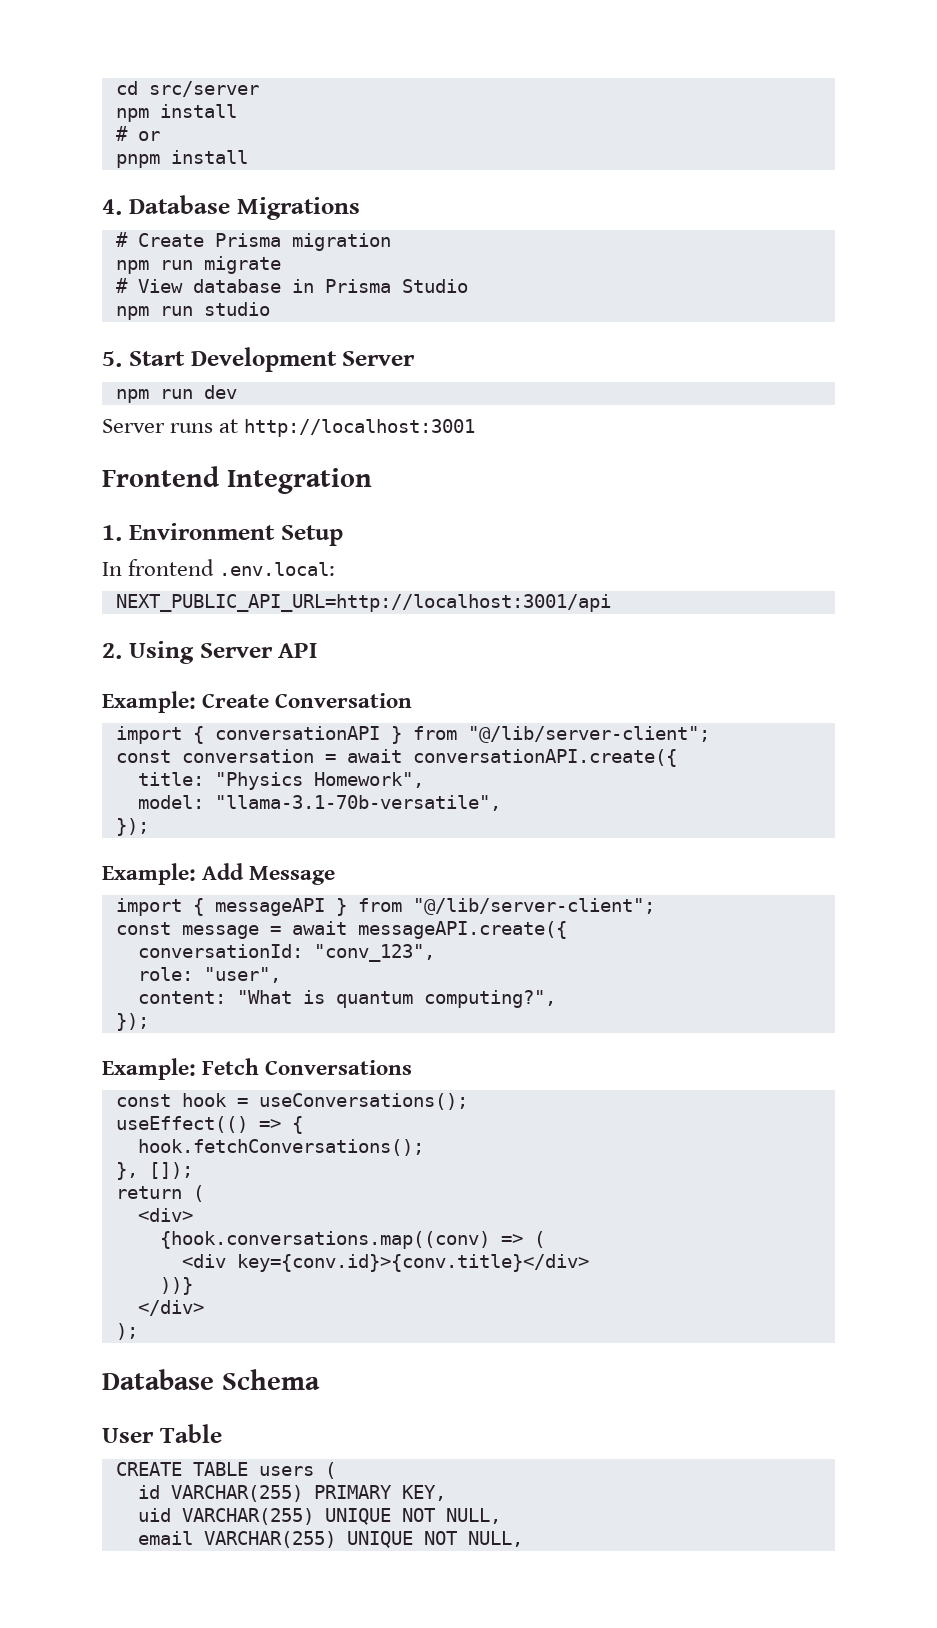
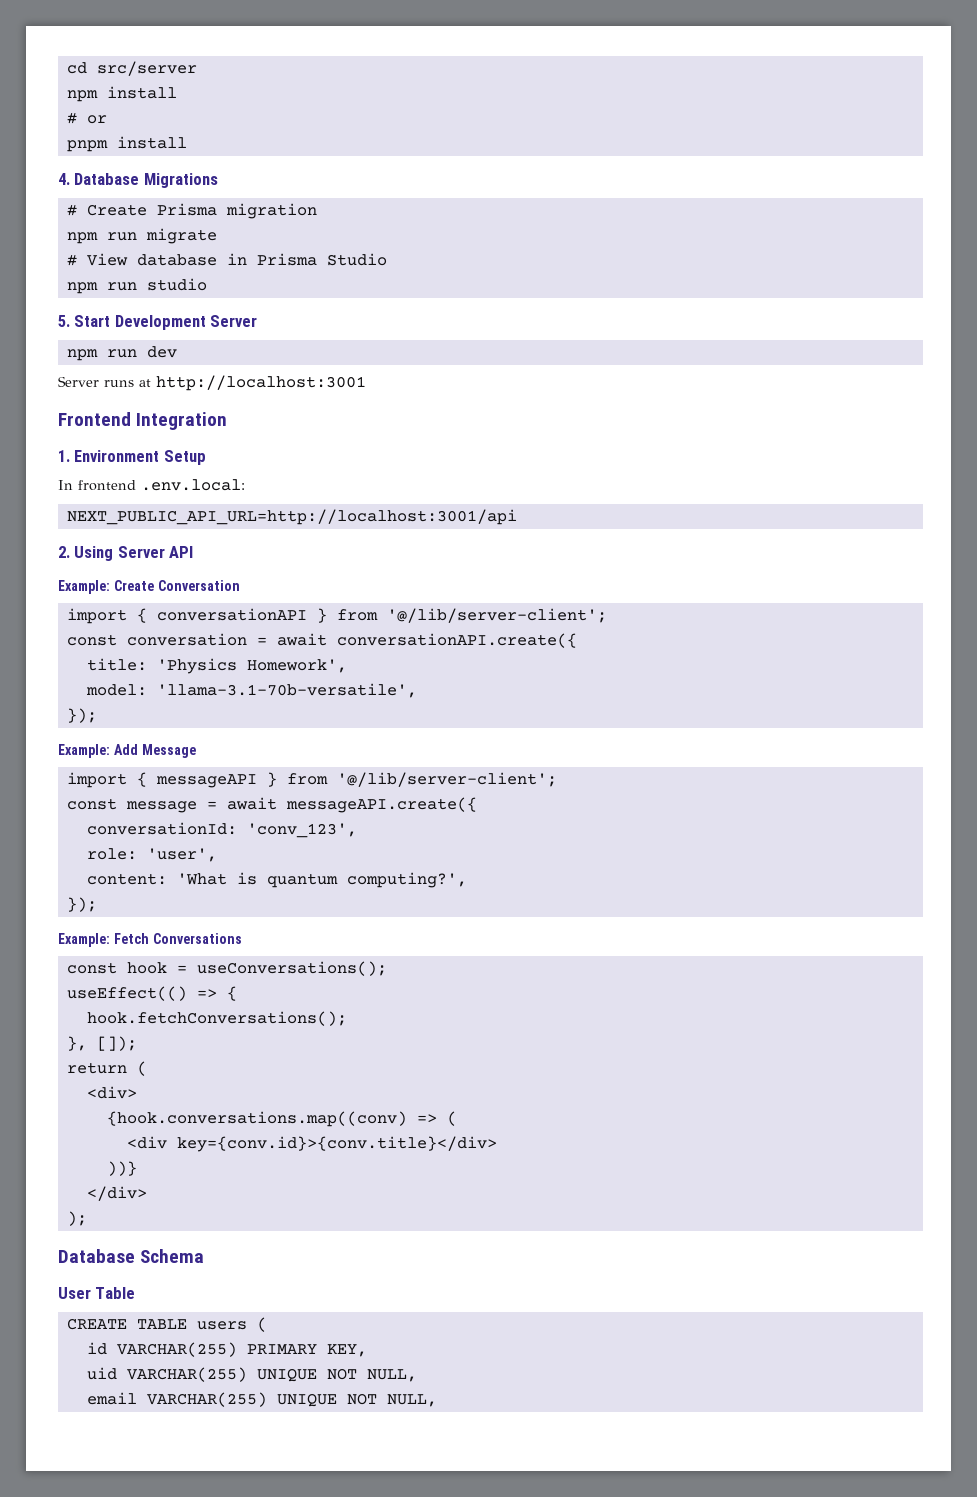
- import { conversationAPI } from "@/lib/server-client";
+ import { conversationAPI } from '@/lib/server-client';
- title: "Physics Homework",
+ title: 'Physics Homework',
- model: "llama-3.1-70b-versatile",
+ model: 'llama-3.1-70b-versatile',
- import { messageAPI } from "@/lib/server-client";
+ import { messageAPI } from '@/lib/server-client';
- conversationId: "conv_123",
+ conversationId: 'conv_123',
- role: "user",
+ role: 'user',
- content: "What is quantum computing?",
+ content: 'What is quantum computing?',

